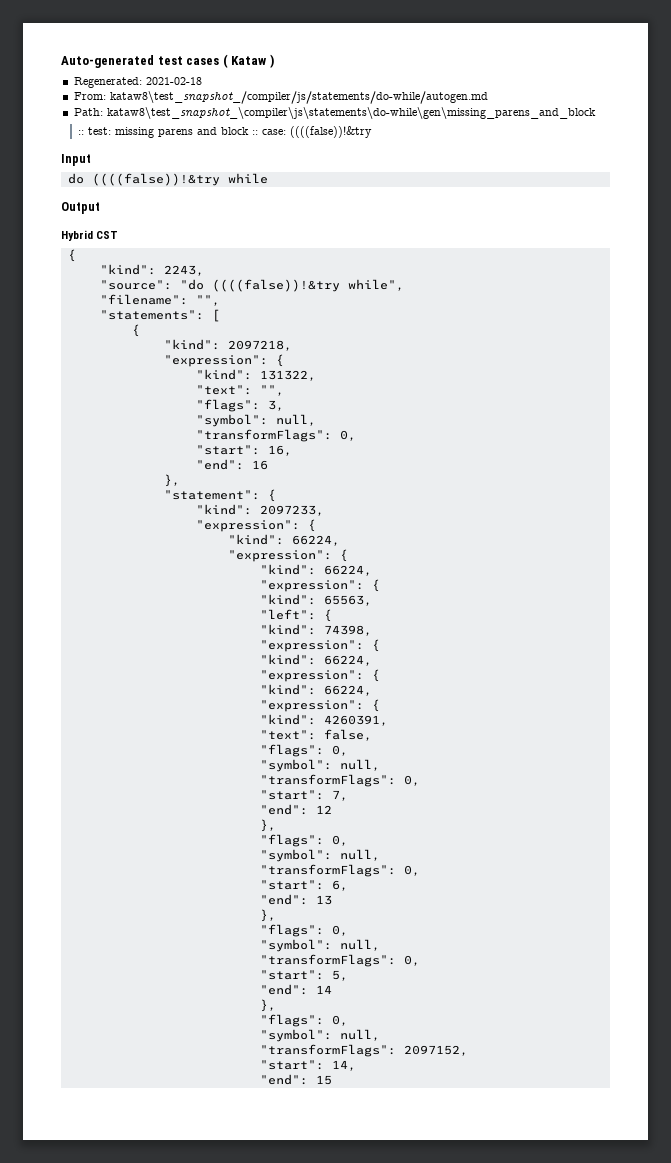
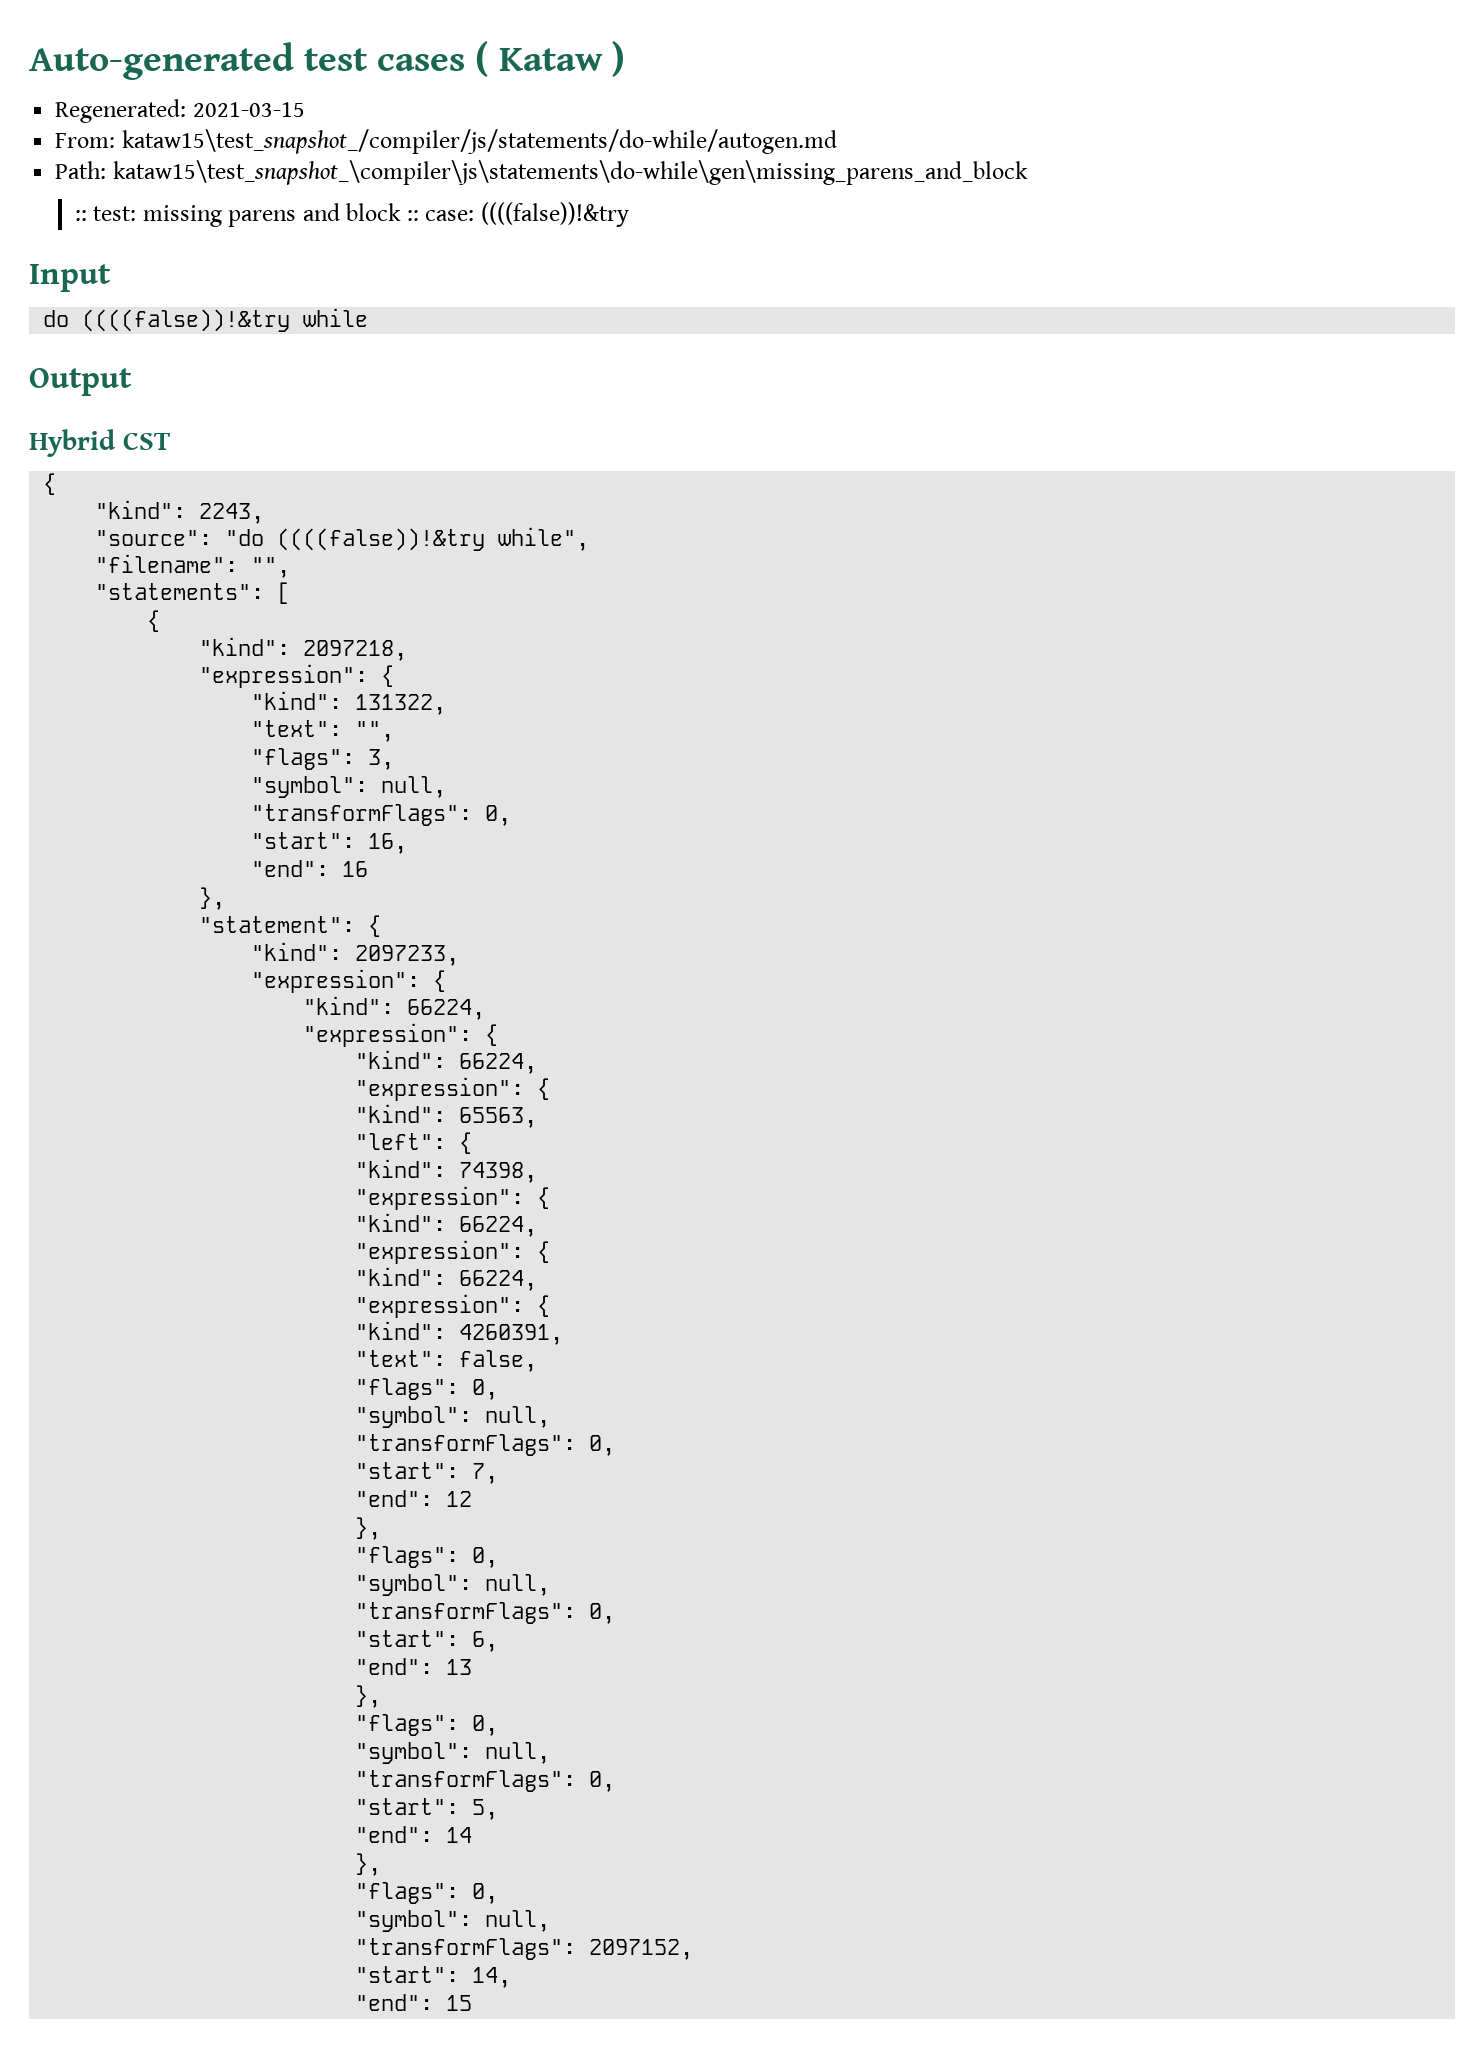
- Regenerated: 2021-02-18
+ Regenerated: 2021-03-15
- From: kataw8\test_snapshot_/compiler/js/statements/do-while/autogen.md
+ From: kataw15\test_snapshot_/compiler/js/statements/do-while/autogen.md
- Path: kataw8\test_snapshot_\compiler\js\statements\do-while\gen\missing_parens_and_block
+ Path: kataw15\test_snapshot_\compiler\js\statements\do-while\gen\missing_parens_and_block

